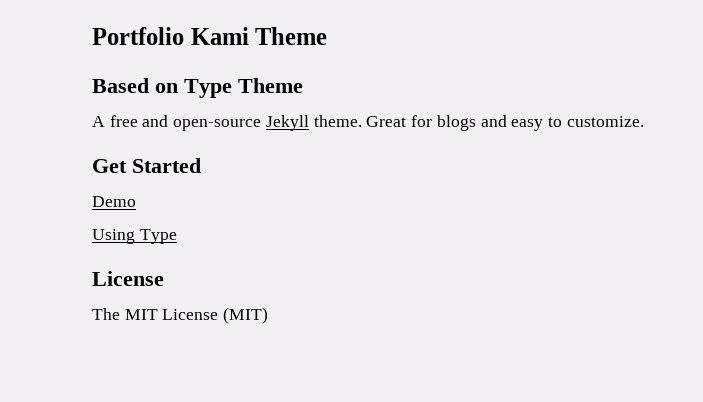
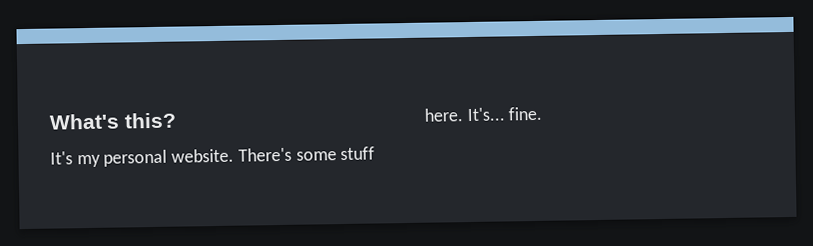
- Portfolio Kami Theme
- Based on Type Theme
- A free and open-source Jekyll theme. Great for blogs and easy to customize.
- Get Started
- Demo
- Using Type
- License
- The MIT License (MIT)
+ What's this?
+ It's my personal website. There's some stuff here. It's... fine.

